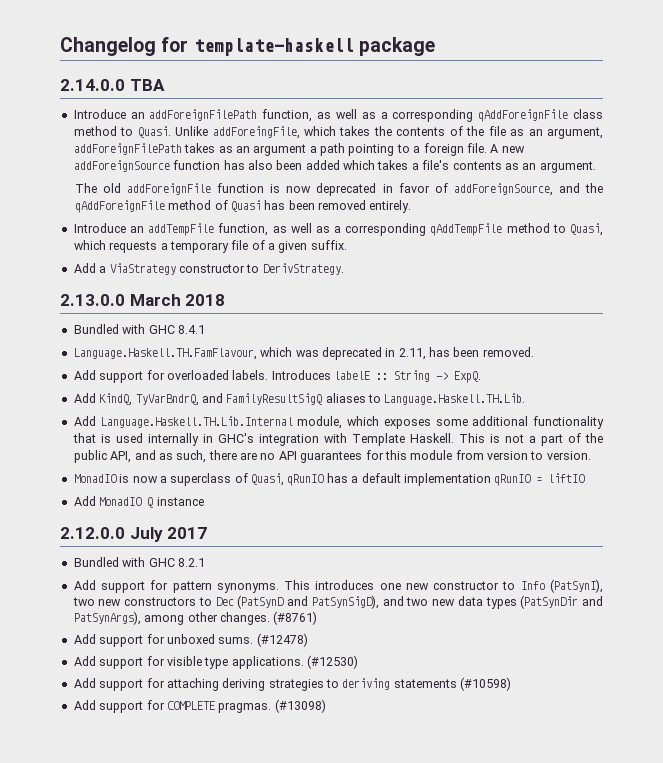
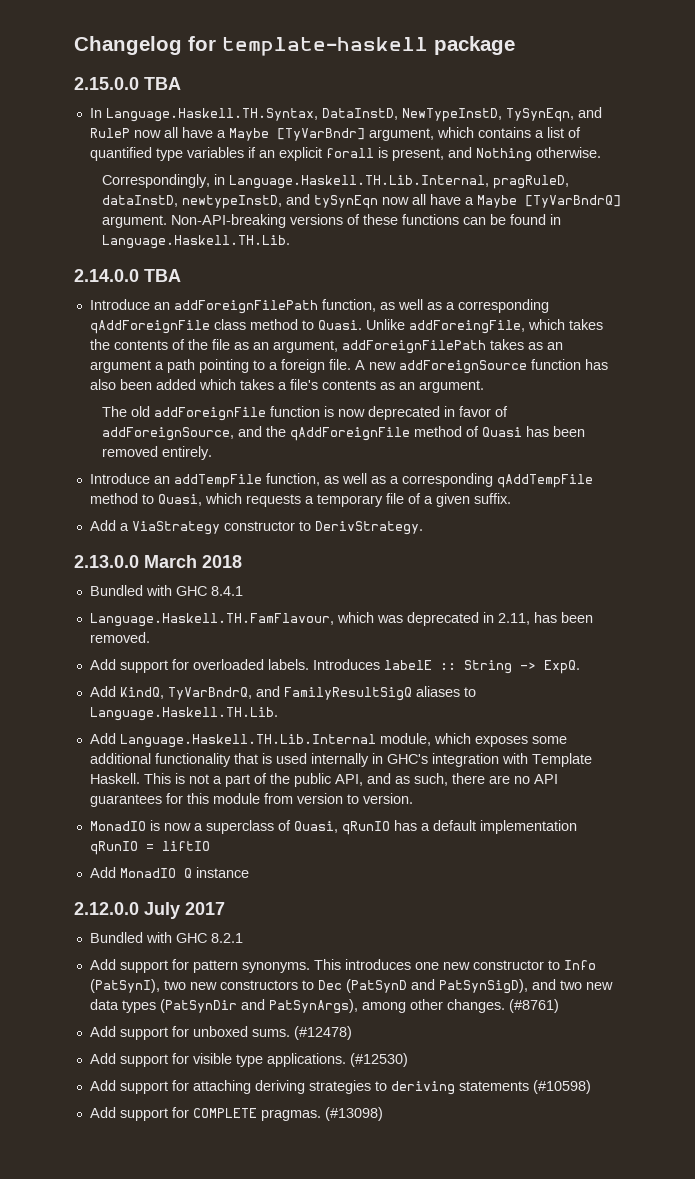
+ 2.15.0.0 TBA
+ In Language.Haskell.TH.Syntax, DataInstD, NewTypeInstD, TySynEqn, and RuleP now all have a Maybe [TyVarBndr] argument, which contains a list of quantified type variables if an explicit forall is present, and Nothing otherwise.
+ Correspondingly, in Language.Haskell.TH.Lib.Internal, pragRuleD, dataInstD, newtypeInstD, and tySynEqn now all have a Maybe [TyVarBndrQ] argument. Non-API-breaking versions of these functions can be found in Language.Haskell.TH.Lib.

